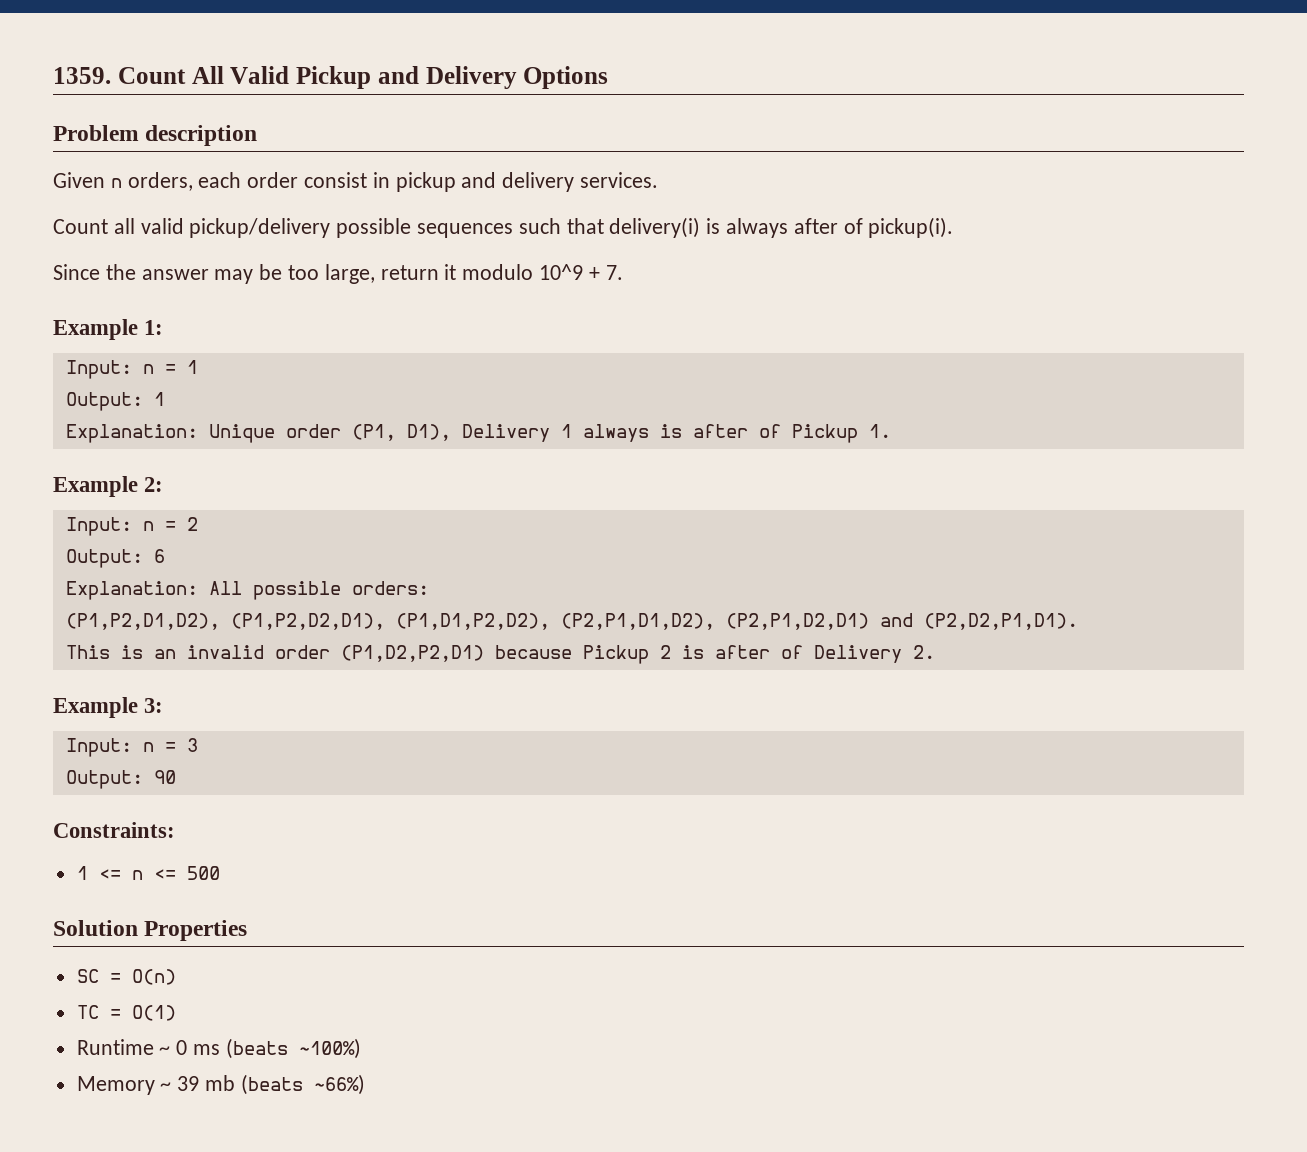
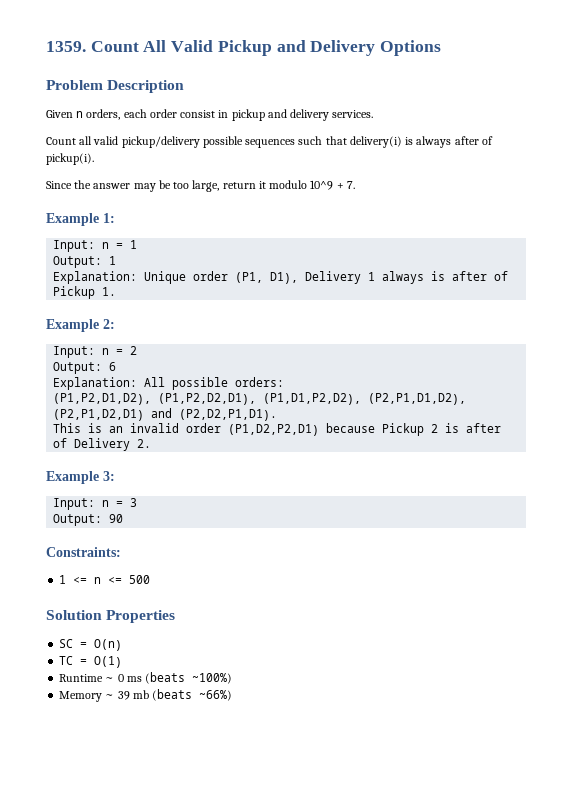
- Problem description
+ Problem Description

